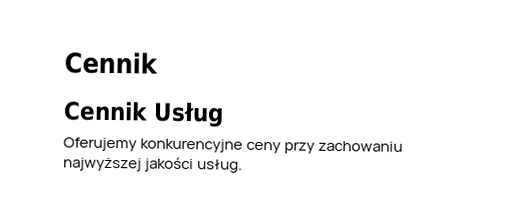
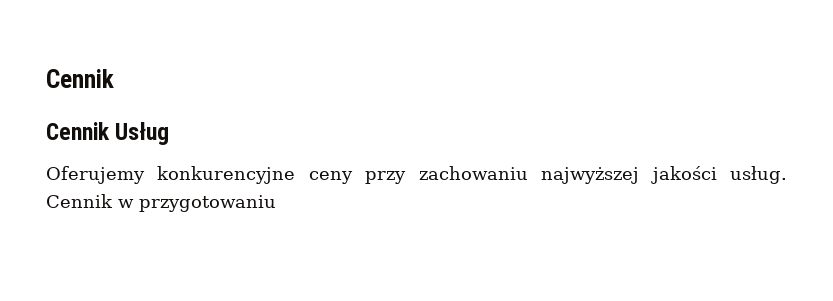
+ Cennik w przygotowaniu

